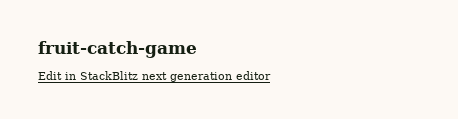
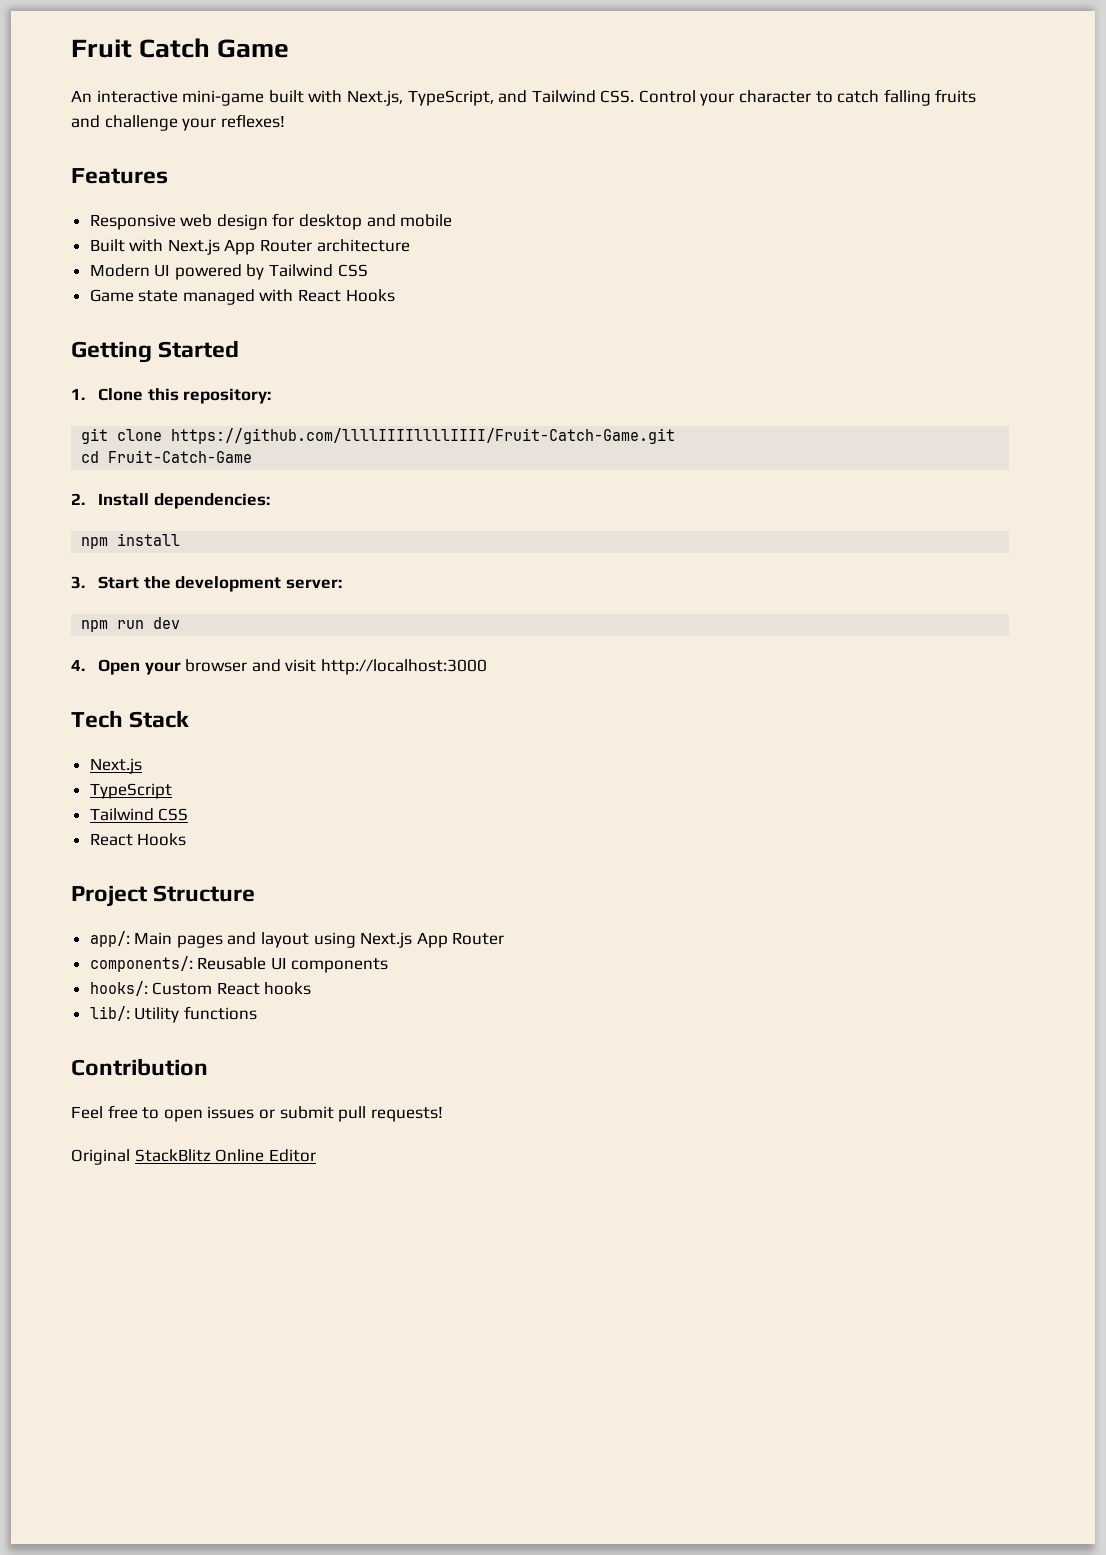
- fruit-catch-game
- Edit in StackBlitz next generation editor
+ Fruit Catch Game
+ An interactive mini-game built with Next.js, TypeScript, and Tailwind CSS. Control your character to catch falling fruits and challenge your reflexes!
+ Features
+ Responsive web design for desktop and mobile
+ Built with Next.js App Router architecture
+ Modern UI powered by Tailwind CSS
+ Game state managed with React Hooks
+ Getting Started
+ 1. Clone this repository:
+ git clone https://github.com/llllIIIIllllIIII/Fruit-Catch-Game.git
+ cd Fruit-Catch-Game
+ 2. Install dependencies:
+ npm install
+ 3. Start the development server:
+ npm run dev
+ 4. Open your browser and visit http://localhost:3000
+ Tech Stack
+ Next.js
+ TypeScript
+ Tailwind CSS
+ React Hooks
+ Project Structure
+ app/: Main pages and layout using Next.js App Router
+ components/: Reusable UI components
+ hooks/: Custom React hooks
+ lib/: Utility functions
+ Contribution
+ Feel free to open issues or submit pull requests!
+ Original StackBlitz Online Editor

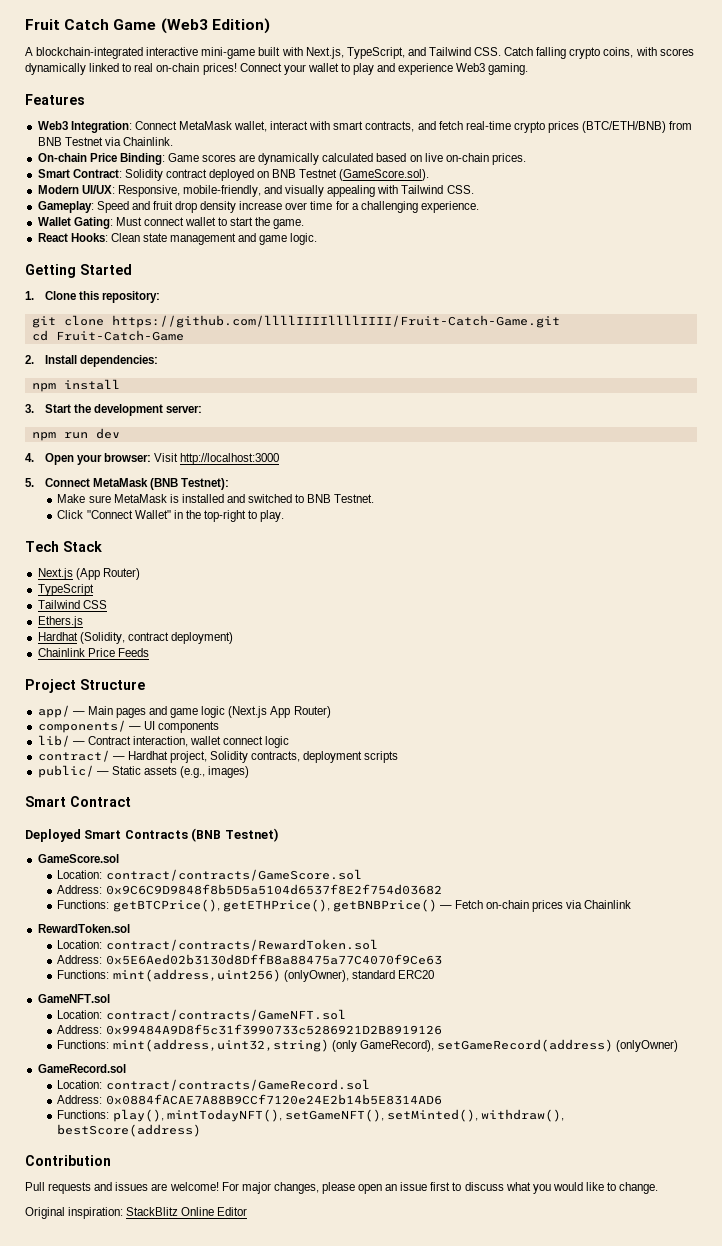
- Fruit Catch Game
- An interactive mini-game built with Next.js, TypeScript, and Tailwind CSS. Control your character to catch falling fruits and challenge your reflexes!
+ Fruit Catch Game (Web3 Edition)
+ A blockchain-integrated interactive mini-game built with Next.js, TypeScript, and Tailwind CSS. Catch falling crypto coins, with scores dynamically linked to real on-chain prices! Connect your wallet to play and experience Web3 gaming.
  Features
- Responsive web design for desktop and mobile
- Built with Next.js App Router architecture
- Modern UI powered by Tailwind CSS
- Game state managed with React Hooks
+ Web3 Integration: Connect MetaMask wallet, interact with smart contracts, and fetch real-time crypto prices (BTC/ETH/BNB) from BNB Testnet via Chainlink.
+ On-chain Price Binding: Game scores are dynamically calculated based on live on-chain prices.
+ Smart Contract: Solidity contract deployed on BNB Testnet (GameScore.sol).
+ Modern UI/UX: Responsive, mobile-friendly, and visually appealing with Tailwind CSS.
+ Gameplay: Speed and fruit drop density increase over time for a challenging experience.
+ Wallet Gating: Must connect wallet to start the game.
+ React Hooks: Clean state management and game logic.
- 4. Open your browser and visit http://localhost:3000
+ 4. Open your browser: Visit http://localhost:3000
+ 5. Connect MetaMask (BNB Testnet):
+ Make sure MetaMask is installed and switched to BNB Testnet.
+ Click "Connect Wallet" in the top-right to play.
  Tech Stack
- Next.js
+ Next.js (App Router)
  TypeScript
  Tailwind CSS
- React Hooks
+ Ethers.js
+ Hardhat (Solidity, contract deployment)
+ Chainlink Price Feeds
- app/: Main pages and layout using Next.js App Router
- components/: Reusable UI components
- hooks/: Custom React hooks
- lib/: Utility functions
+ app/ — Main pages and game logic (Next.js App Router)
+ components/ — UI components
+ lib/ — Contract interaction, wallet connect logic
+ contract/ — Hardhat project, Solidity contracts, deployment scripts
+ public/ — Static assets (e.g., images)
+ Smart Contract
+ Deployed Smart Contracts (BNB Testnet)
+ GameScore.sol
+ Location: contract/contracts/GameScore.sol
+ Address: 0x9C6C9D9848f8b5D5a5104d6537f8E2f754d03682
+ Functions: getBTCPrice(), getETHPrice(), getBNBPrice() — Fetch on-chain prices via Chainlink
+ RewardToken.sol
+ Location: contract/contracts/RewardToken.sol
+ Address: 0x5E6Aed02b3130d8DffB8a88475a77C4070f9Ce63
+ Functions: mint(address,uint256) (onlyOwner), standard ERC20
+ GameNFT.sol
+ Location: contract/contracts/GameNFT.sol
+ Address: 0x99484A9D8f5c31f3990733c5286921D2B8919126
+ Functions: mint(address,uint32,string) (only GameRecord), setGameRecord(address) (onlyOwner)
+ GameRecord.sol
+ Location: contract/contracts/GameRecord.sol
+ Address: 0x0884fACAE7A88B9CCf7120e24E2b14b5E8314AD6
+ Functions: play(), mintTodayNFT(), setGameNFT(), setMinted(), withdraw(), bestScore(address)
  Contribution
- Feel free to open issues or submit pull requests!
+ Pull requests and issues are welcome! For major changes, please open an issue first to discuss what you would like to change.
- Original StackBlitz Online Editor
+ Original inspiration: StackBlitz Online Editor

